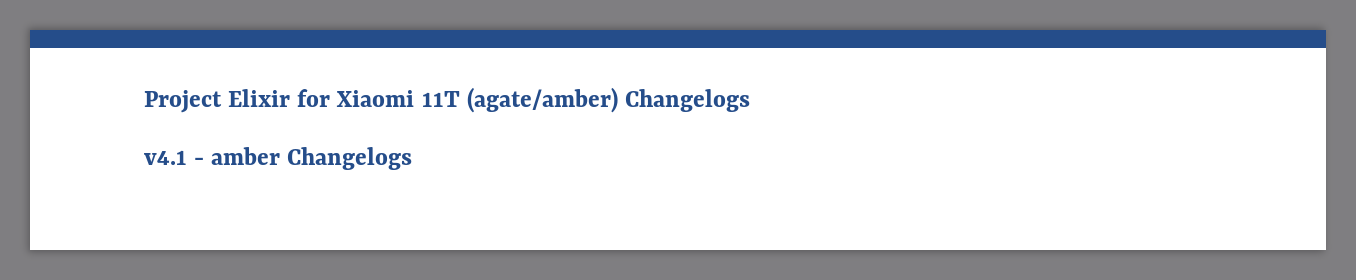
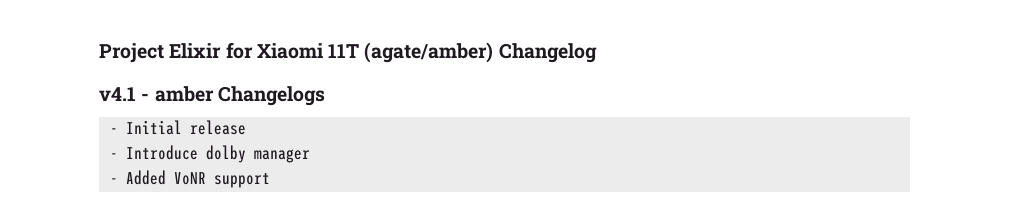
- Project Elixir for Xiaomi 11T (agate/amber) Changelogs
+ Project Elixir for Xiaomi 11T (agate/amber) Changelog
+ - Initial release
+ - Introduce dolby manager
+ - Added VoNR support

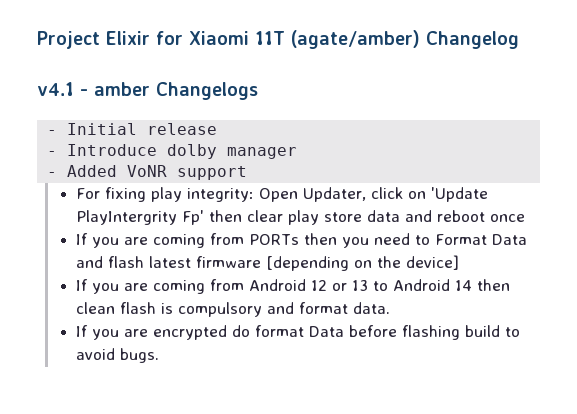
+ For fixing play integrity: Open Updater, click on 'Update PlayIntergrity Fp' then clear play store data and reboot once
+ If you are coming from PORTs then you need to Format Data and flash latest firmware [depending on the device]
+ If you are coming from Android 12 or 13 to Android 14 then clean flash is compulsory and format data.
+ If you are encrypted do format Data before flashing build to avoid bugs.

